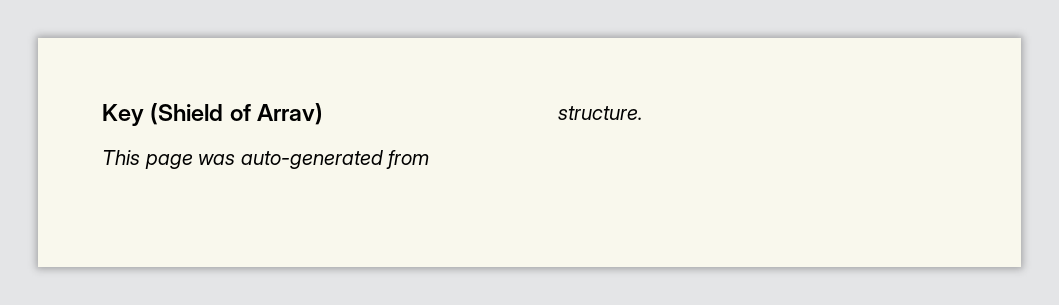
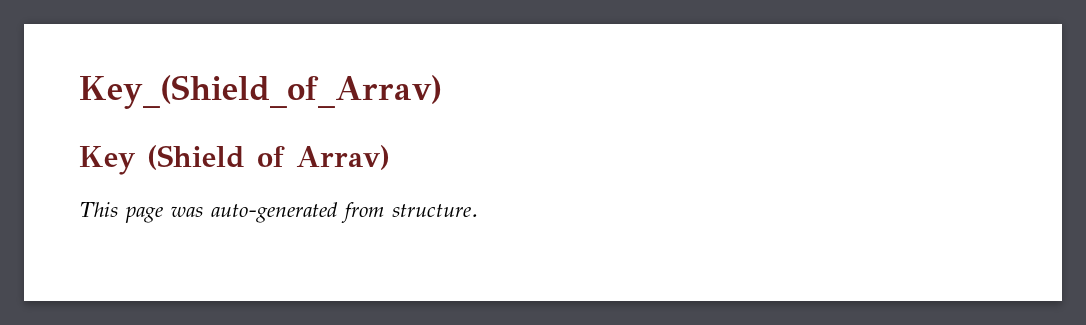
+ Key_(Shield_of_Arrav)

